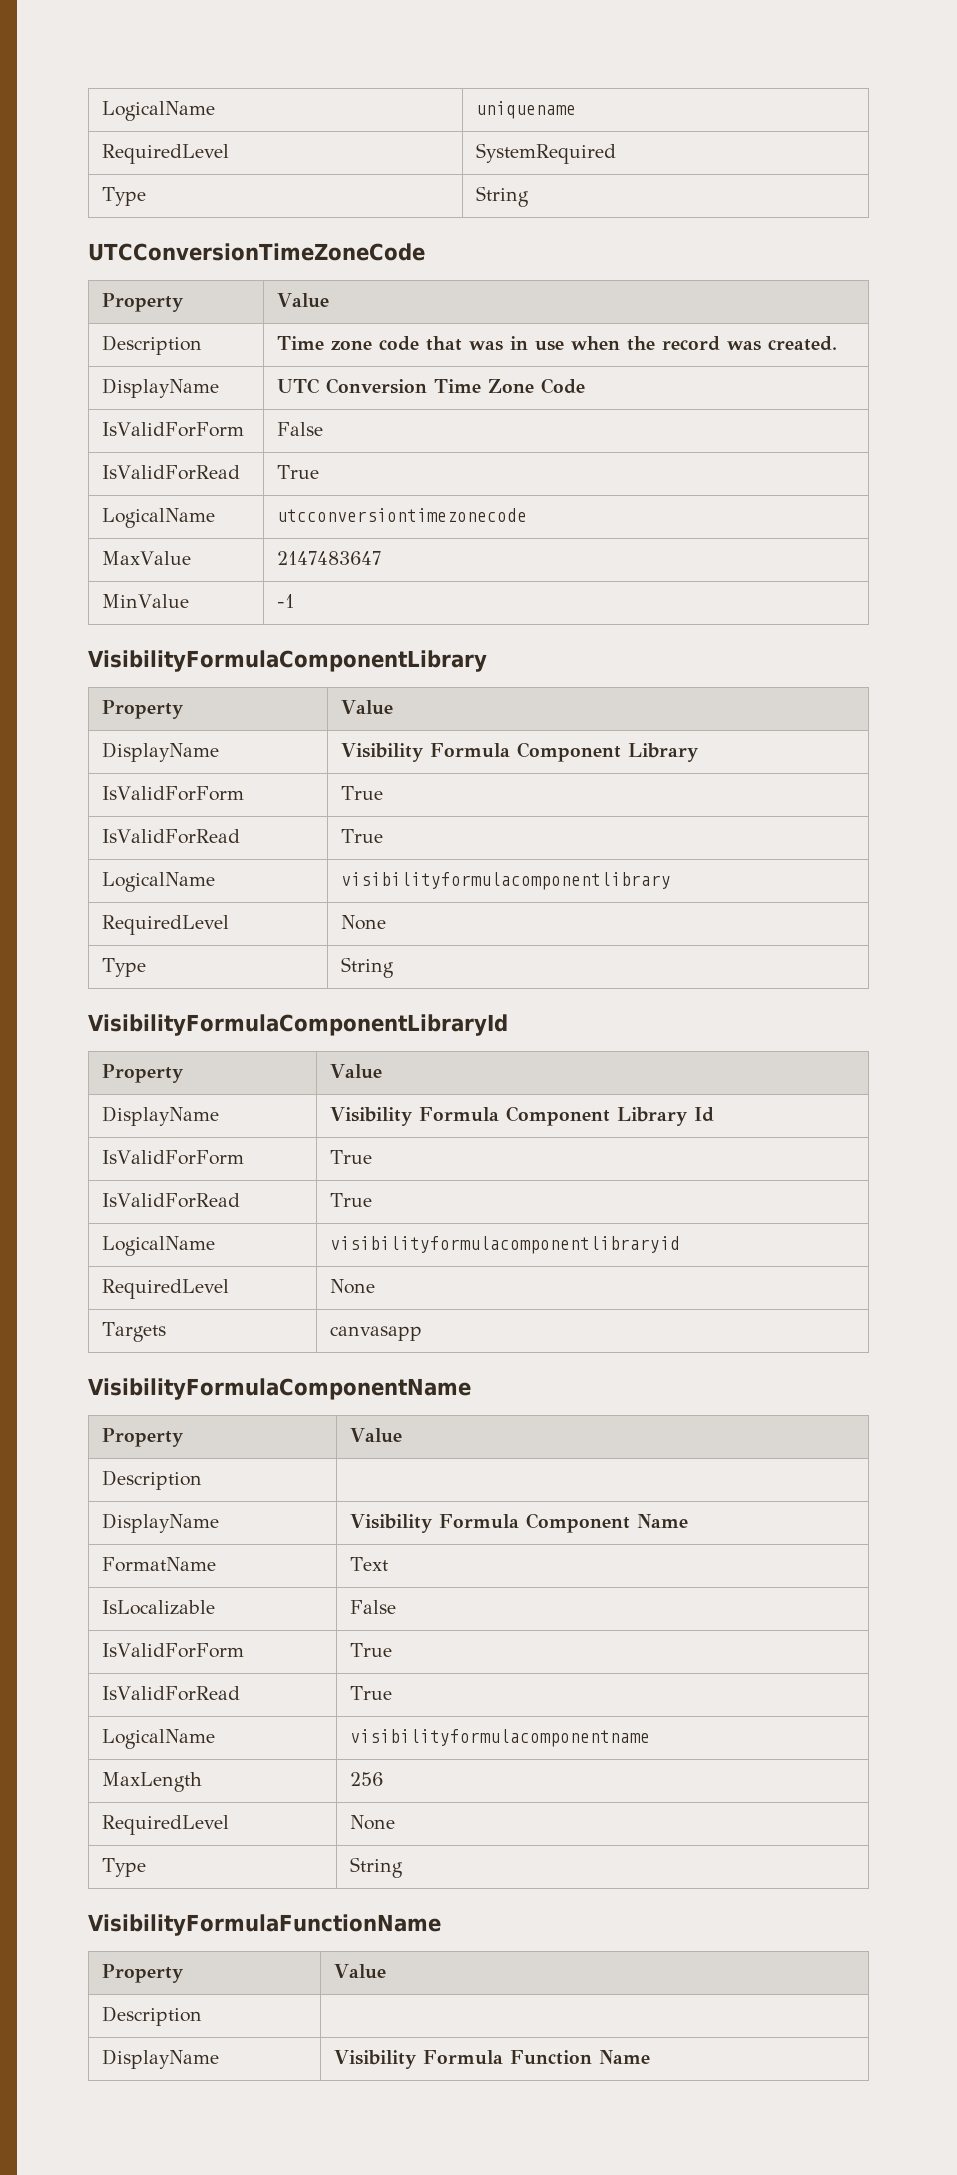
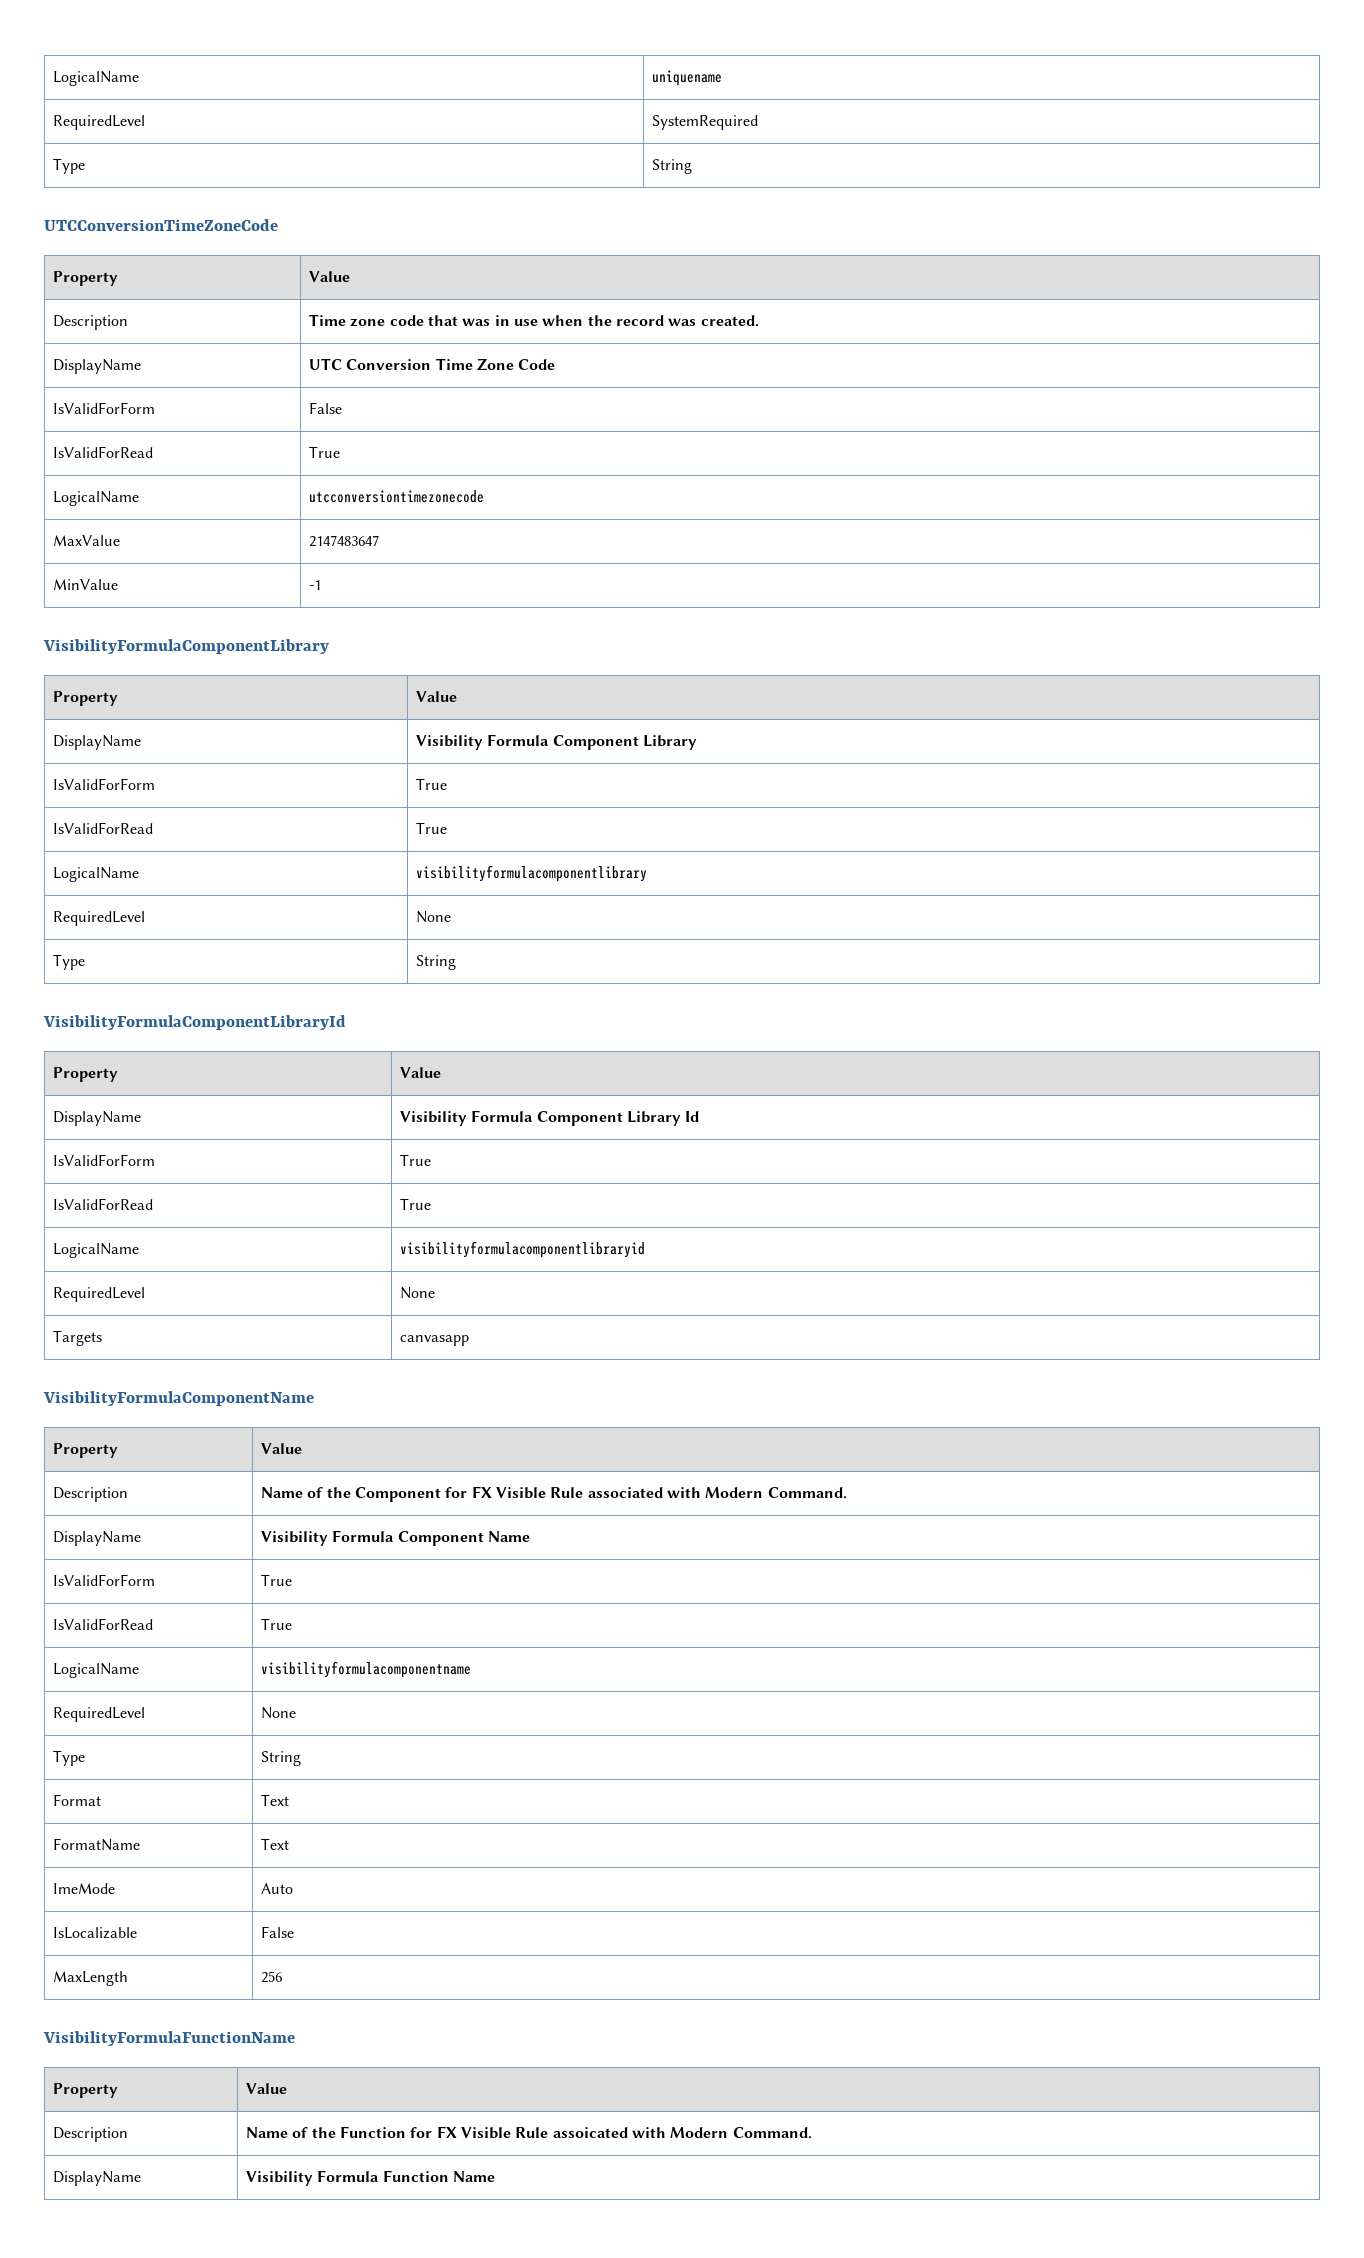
  VisibilityFormulaComponentName
  Property | Value
- Description |
+ Description | Name of the Component for FX Visible Rule associated with Modern Command.
- FormatName | Text
- IsLocalizable | False
  LogicalName | visibilityformulacomponentname
- MaxLength | 256
  RequiredLevel | None
  Type | String
+ Format | Text
+ FormatName | Text
+ ImeMode | Auto
+ IsLocalizable | False
+ MaxLength | 256
  VisibilityFormulaFunctionName
  Property | Value
- Description |
+ Description | Name of the Function for FX Visible Rule assoicated with Modern Command.

